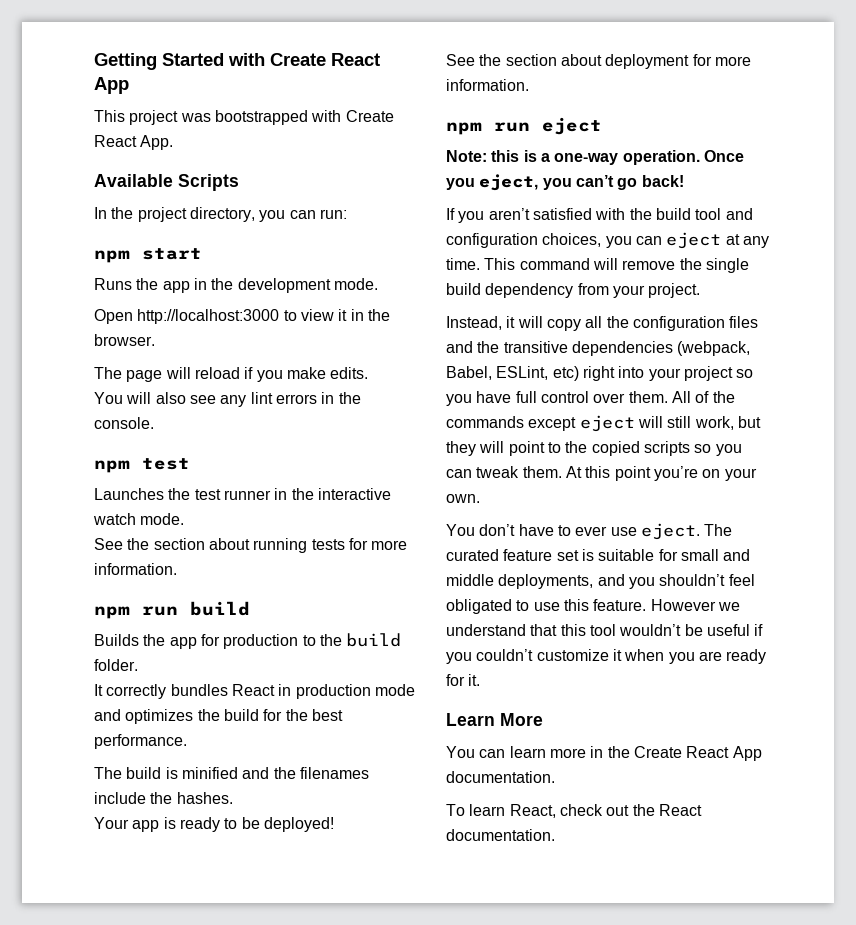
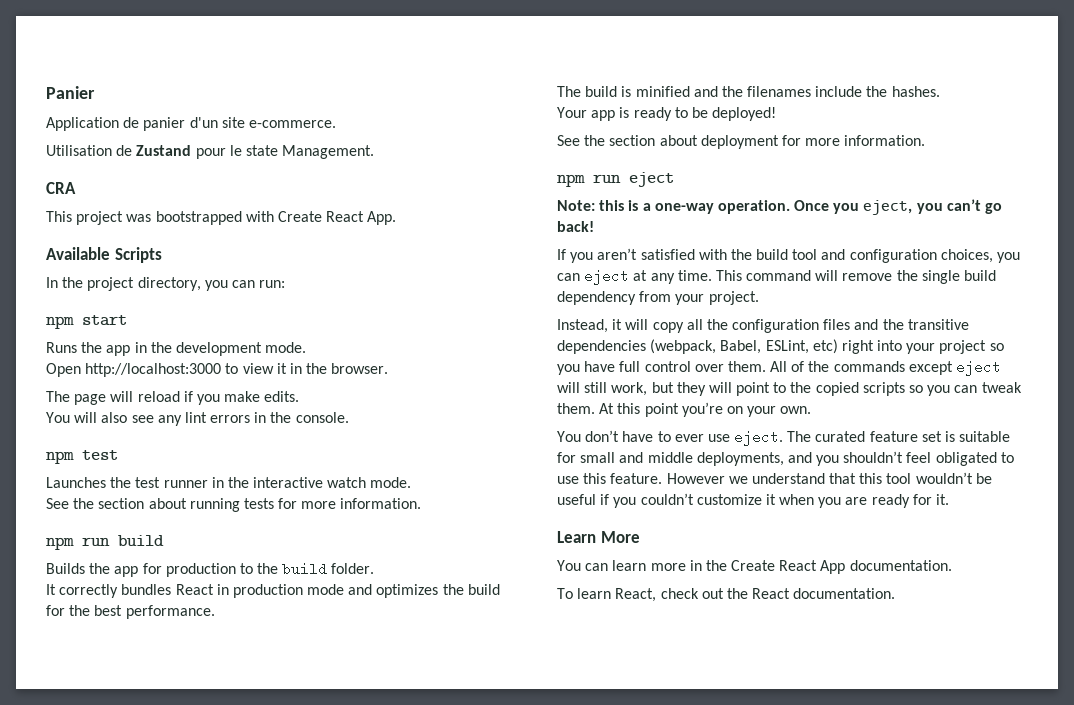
- Getting Started with Create React App
+ Panier
+ Application de panier d'un site e-commerce.
+ Utilisation de Zustand pour le state Management.
+ CRA

